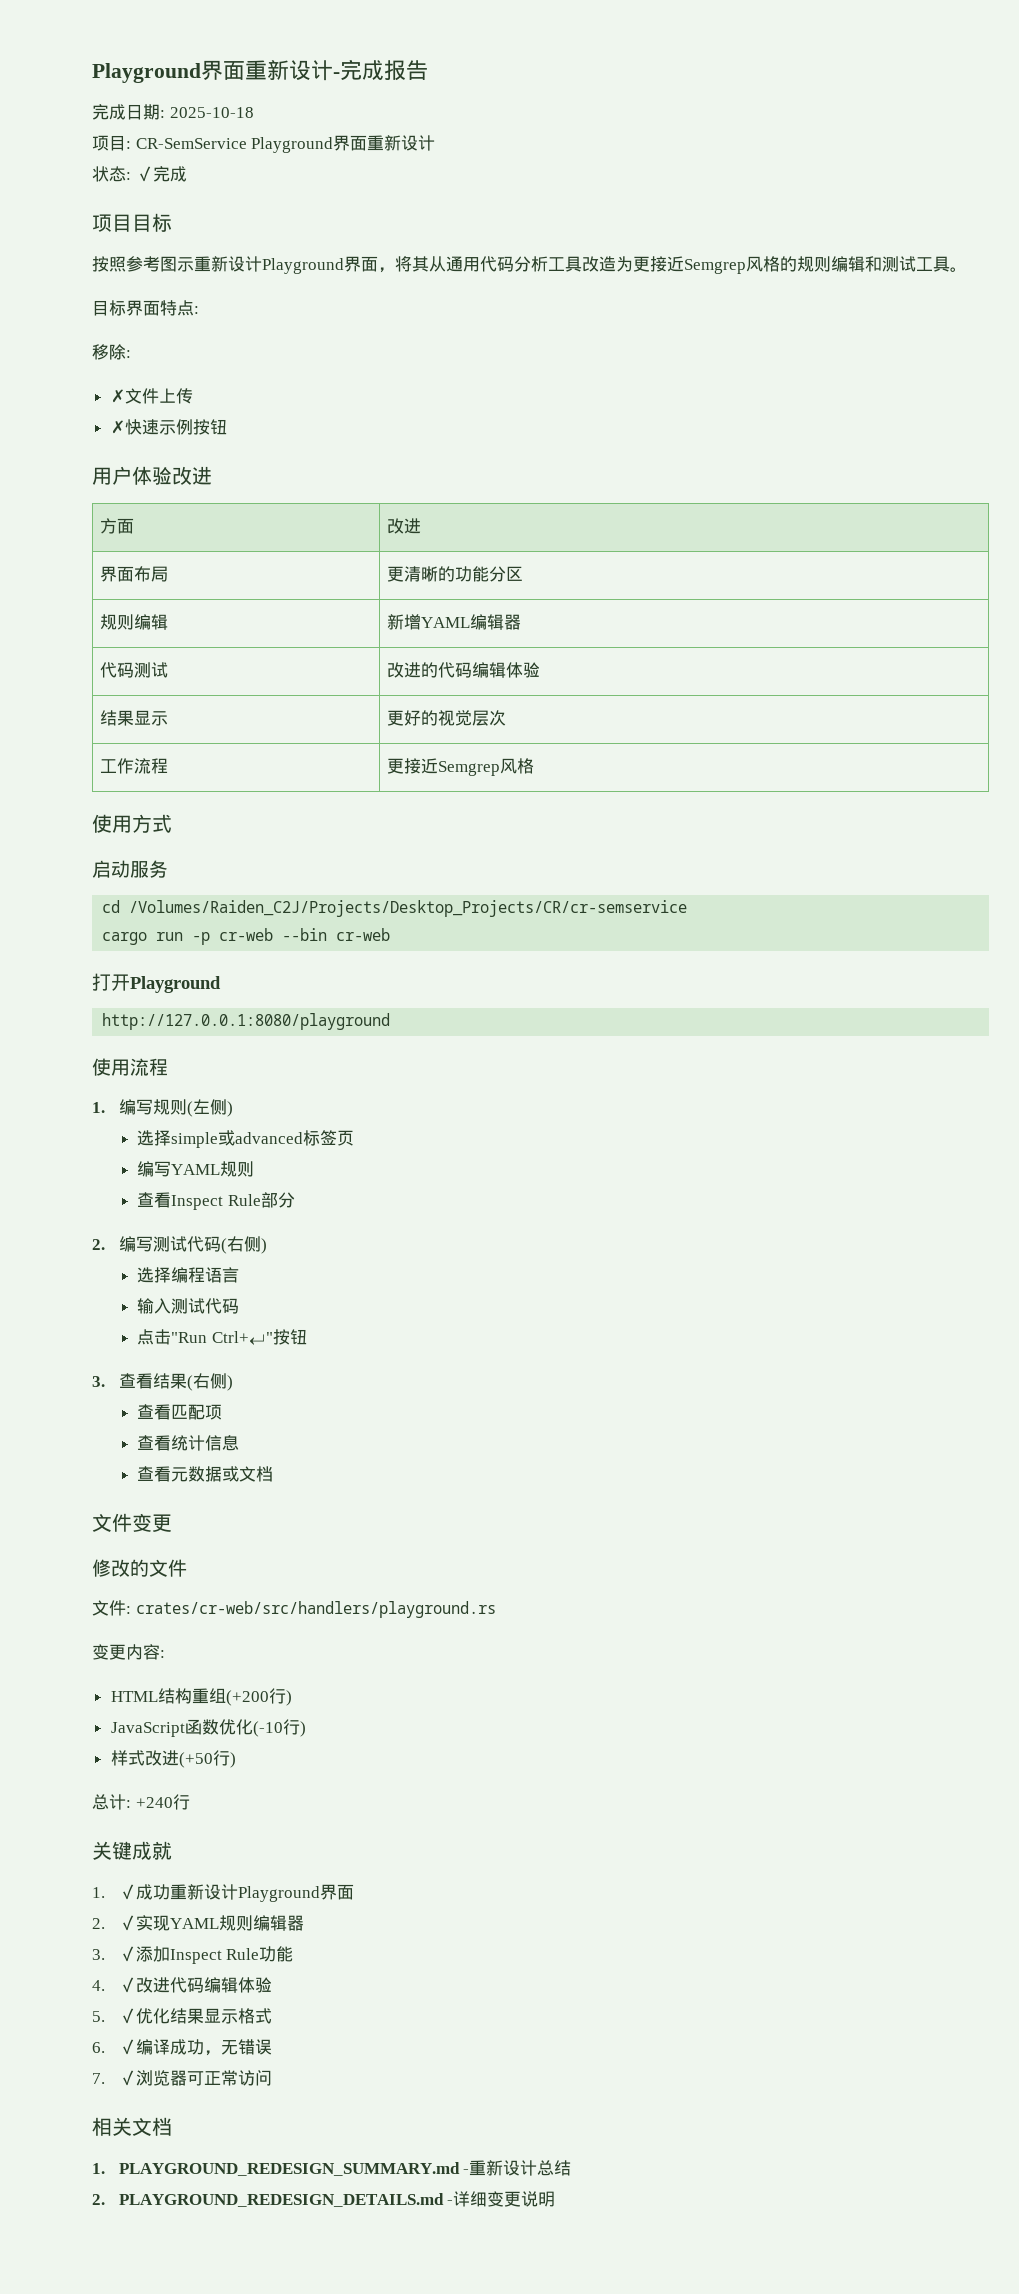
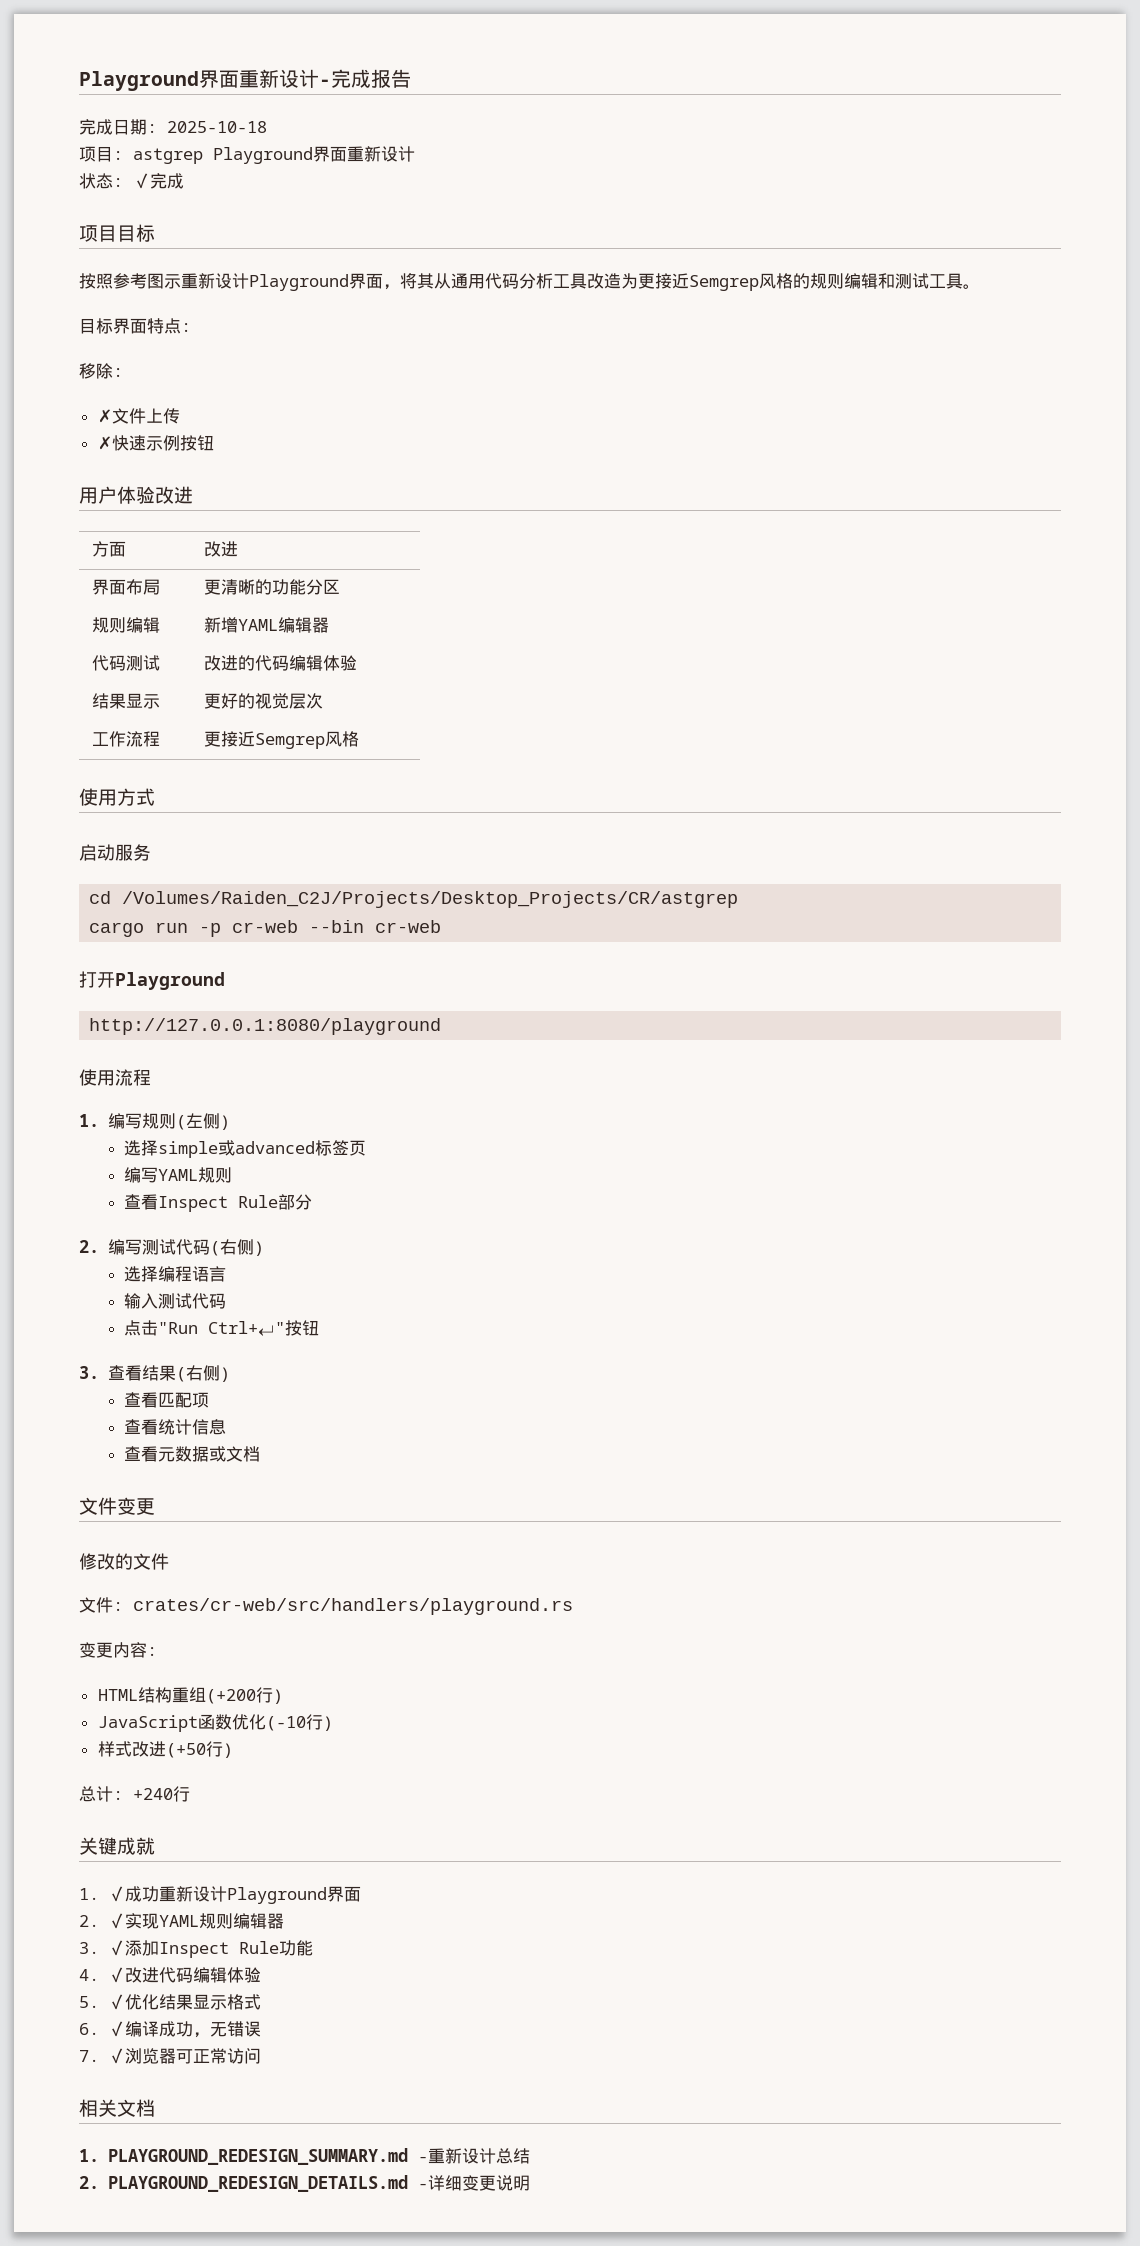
- 项目: CR-SemService Playground界面重新设计
+ 项目: astgrep Playground界面重新设计
- cd /Volumes/Raiden_C2J/Projects/Desktop_Projects/CR/cr-semservice
+ cd /Volumes/Raiden_C2J/Projects/Desktop_Projects/CR/astgrep

